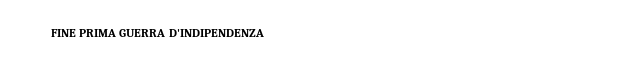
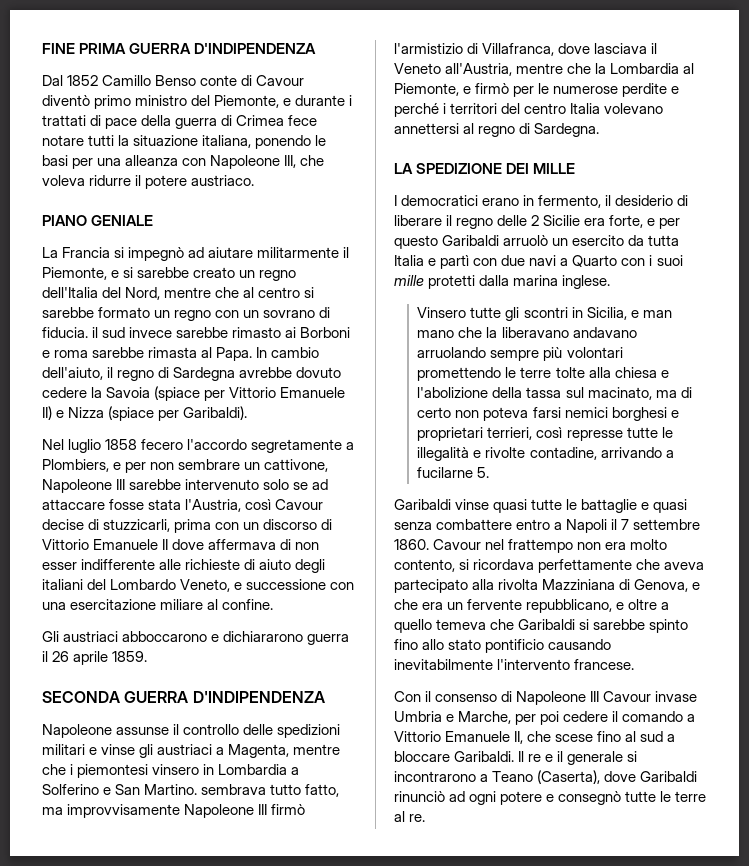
+ Dal 1852 Camillo Benso conte di Cavour diventò primo ministro del Piemonte, e durante i trattati di pace della guerra di Crimea fece notare tutti la situazione italiana, ponendo le basi per una alleanza con Napoleone III, che voleva ridurre il potere austriaco.
+ PIANO GENIALE
+ La Francia si impegnò ad aiutare militarmente il Piemonte, e si sarebbe creato un regno dell'Italia del Nord, mentre che al centro si sarebbe formato un regno con un sovrano di fiducia. il sud invece sarebbe rimasto ai Borboni e roma sarebbe rimasta al Papa. In cambio dell'aiuto, il regno di Sardegna avrebbe dovuto cedere la Savoia (spiace per Vittorio Emanuele II) e Nizza (spiace per Garibaldi).
+ Nel luglio 1858 fecero l'accordo segretamente a Plombiers, e per non sembrare un cattivone, Napoleone III sarebbe intervenuto solo se ad attaccare fosse stata l'Austria, così Cavour decise di stuzzicarli, prima con un discorso di Vittorio Emanuele II dove affermava di non esser indifferente alle richieste di aiuto degli italiani del Lombardo Veneto, e successione con una esercitazione miliare al confine.
+ Gli austriaci abboccarono e dichiararono guerra il 26 aprile 1859.
+ SECONDA GUERRA D'INDIPENDENZA
+ Napoleone assunse il controllo delle spedizioni militari e vinse gli austriaci a Magenta, mentre che i piemontesi vinsero in Lombardia a Solferino e San Martino. sembrava tutto fatto, ma improvvisamente Napoleone III firmò l'armistizio di Villafranca, dove lasciava il Veneto all'Austria, mentre che la Lombardia al Piemonte, e firmò per le numerose perdite e perché i territori del centro Italia volevano annettersi al regno di Sardegna.
+ LA SPEDIZIONE DEI MILLE
+ I democratici erano in fermento, il desiderio di liberare il regno delle 2 Sicilie era forte, e per questo Garibaldi arruolò un esercito da tutta Italia e partì con due navi a Quarto con i suoi mille protetti dalla marina inglese.
+ Vinsero tutte gli scontri in Sicilia, e man mano che la liberavano andavano arruolando sempre più volontari promettendo le terre tolte alla chiesa e l'abolizione della tassa sul macinato, ma di certo non poteva farsi nemici borghesi e proprietari terrieri, così represse tutte le illegalità e rivolte contadine, arrivando a fucilarne 5.
+ Garibaldi vinse quasi tutte le battaglie e quasi senza combattere entro a Napoli il 7 settembre 1860. Cavour nel frattempo non era molto contento, si ricordava perfettamente che aveva partecipato alla rivolta Mazziniana di Genova, e che era un fervente repubblicano, e oltre a quello temeva che Garibaldi si sarebbe spinto fino allo stato pontificio causando inevitabilmente l'intervento francese.
+ Con il consenso di Napoleone III Cavour invase Umbria e Marche, per poi cedere il comando a Vittorio Emanuele II, che scese fino al sud a bloccare Garibaldi. Il re e il generale si incontrarono a Teano (Caserta), dove Garibaldi rinunciò ad ogni potere e consegnò tutte le terre al re.

